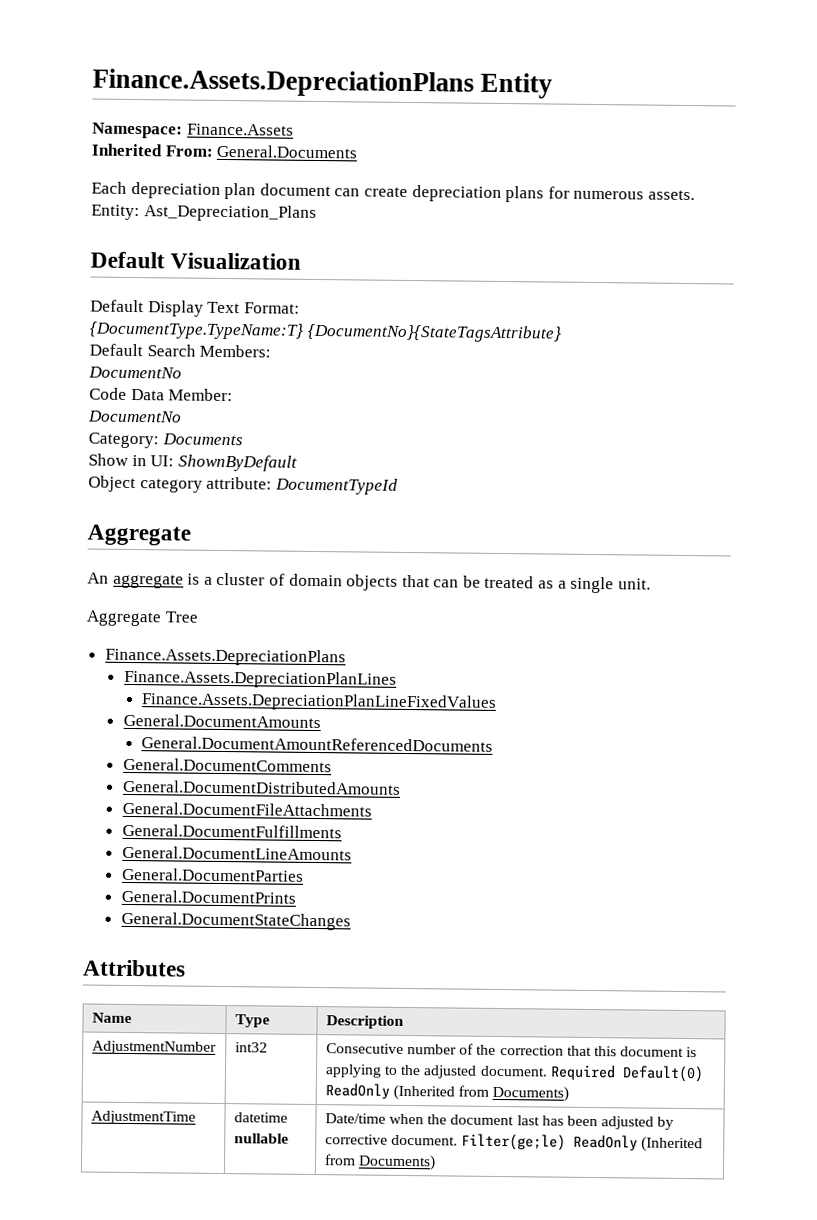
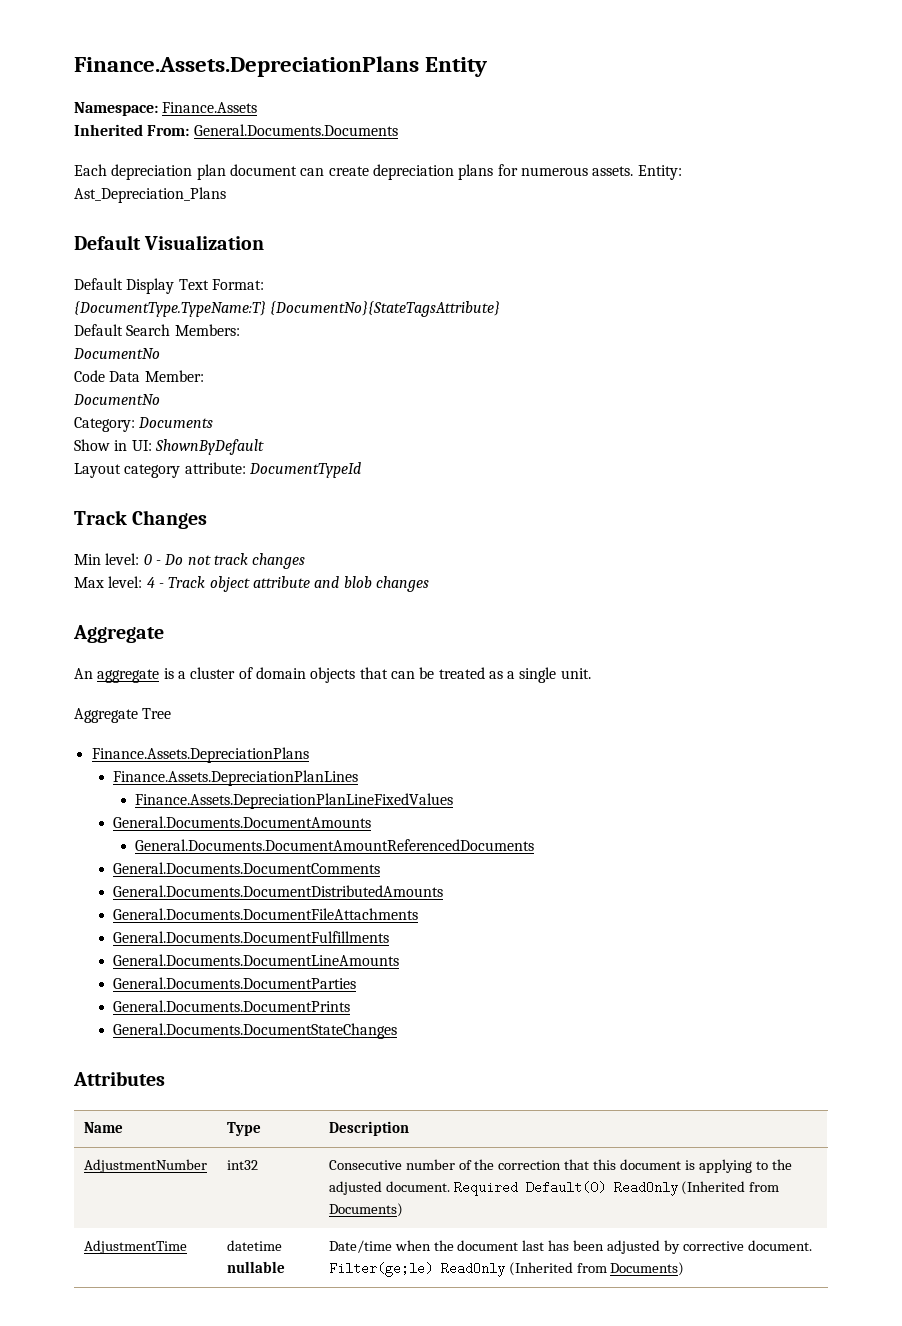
- Inherited From: General.Documents
+ Inherited From: General.Documents.Documents
- Object category attribute: DocumentTypeId
+ Layout category attribute: DocumentTypeId
+ Track Changes
+ Min level: 0 - Do not track changes
+ Max level: 4 - Track object attribute and blob changes
- General.DocumentAmounts
- General.DocumentAmountReferencedDocuments
- General.DocumentComments
- General.DocumentDistributedAmounts
- General.DocumentFileAttachments
- General.DocumentFulfillments
- General.DocumentLineAmounts
- General.DocumentParties
- General.DocumentPrints
- General.DocumentStateChanges
+ General.Documents.DocumentAmounts
+ General.Documents.DocumentAmountReferencedDocuments
+ General.Documents.DocumentComments
+ General.Documents.DocumentDistributedAmounts
+ General.Documents.DocumentFileAttachments
+ General.Documents.DocumentFulfillments
+ General.Documents.DocumentLineAmounts
+ General.Documents.DocumentParties
+ General.Documents.DocumentPrints
+ General.Documents.DocumentStateChanges

